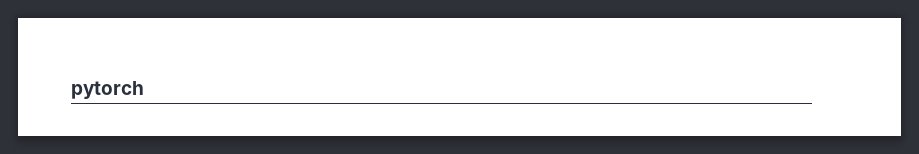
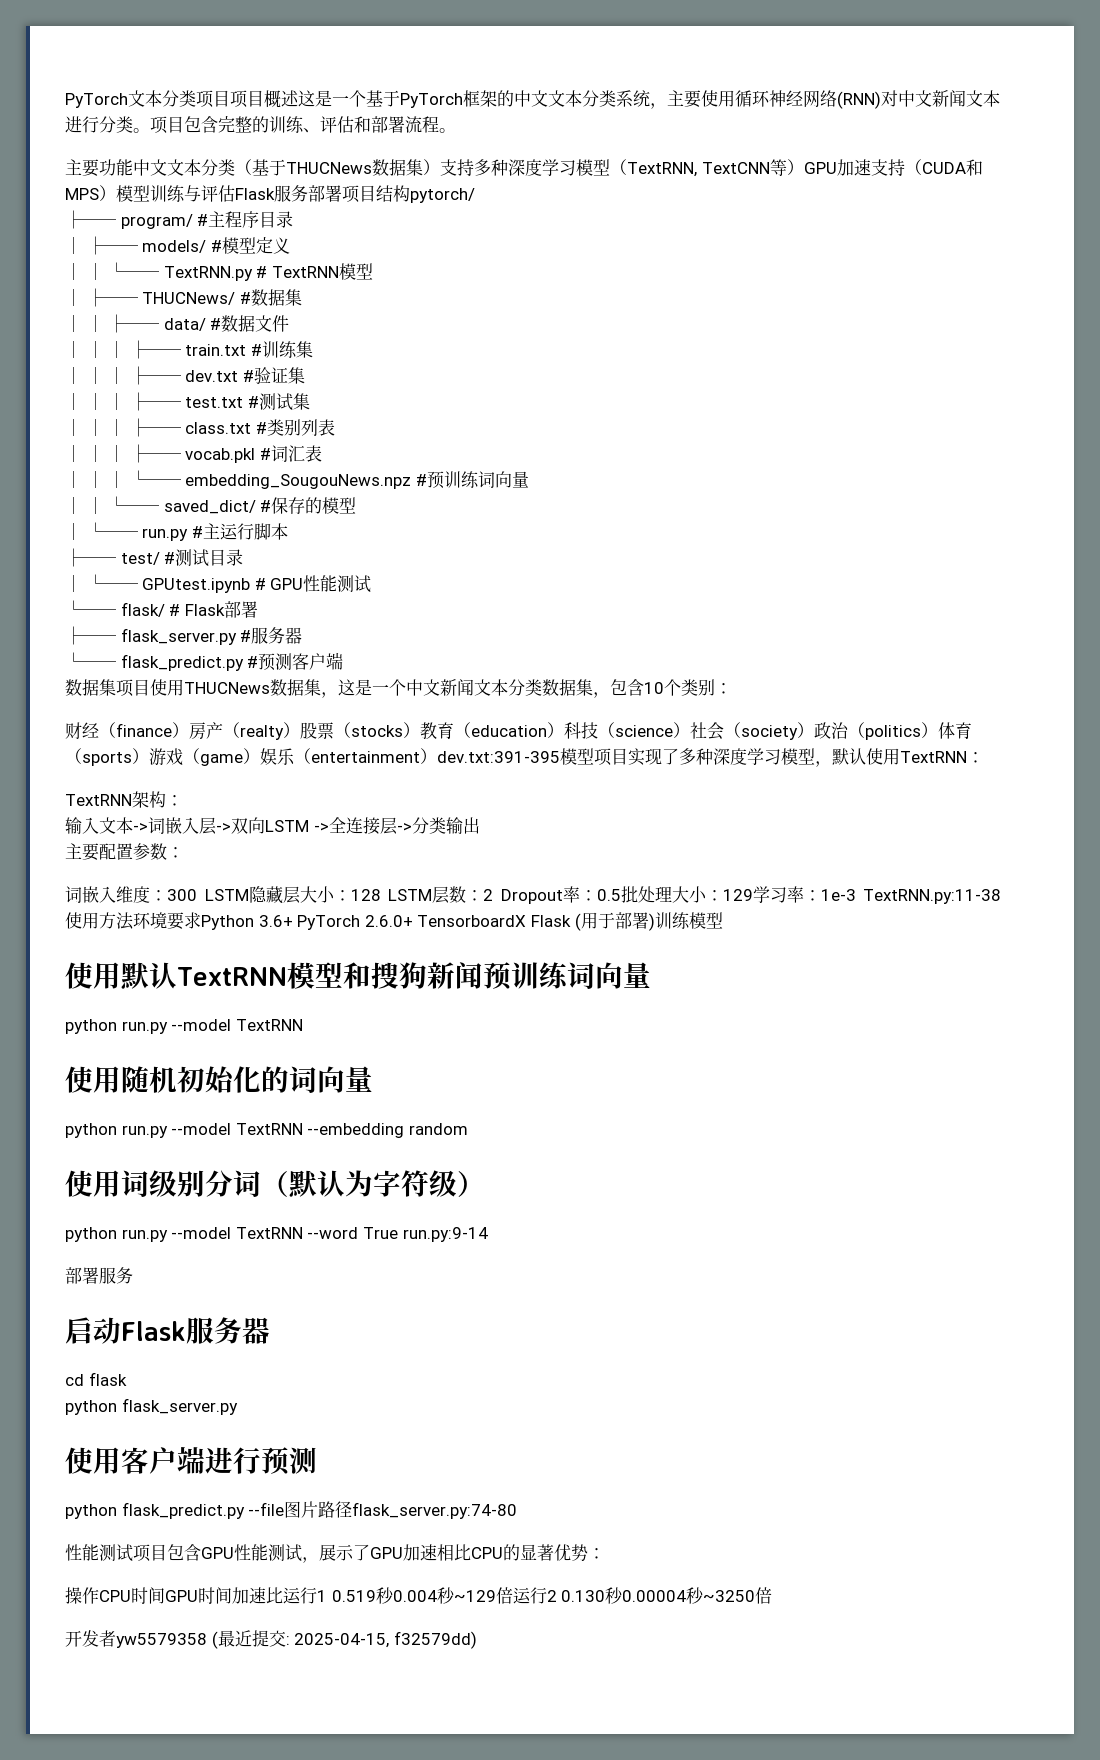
- pytorch
+ PyTorch文本分类项目项目概述这是一个基于PyTorch框架的中文文本分类系统，主要使用循环神经网络(RNN)对中文新闻文本进行分类。项目包含完整的训练、评估和部署流程。
+ 主要功能中文文本分类（基于THUCNews数据集）支持多种深度学习模型（TextRNN, TextCNN等）GPU加速支持（CUDA和MPS）模型训练与评估Flask服务部署项目结构pytorch/
+ ├── program/ #主程序目录
+ │ ├── models/ #模型定义
+ │ │ └── TextRNN.py # TextRNN模型
+ │ ├── THUCNews/ #数据集
+ │ │ ├── data/ #数据文件
+ │ │ │ ├── train.txt #训练集
+ │ │ │ ├── dev.txt #验证集
+ │ │ │ ├── test.txt #测试集
+ │ │ │ ├── class.txt #类别列表
+ │ │ │ ├── vocab.pkl #词汇表
+ │ │ │ └── embedding_SougouNews.npz #预训练词向量
+ │ │ └── saved_dict/ #保存的模型
+ │ └── run.py #主运行脚本
+ ├── test/ #测试目录
+ │ └── GPUtest.ipynb # GPU性能测试
+ └── flask/ # Flask部署
+ ├── flask_server.py #服务器
+ └── flask_predict.py #预测客户端
+ 数据集项目使用THUCNews数据集，这是一个中文新闻文本分类数据集，包含10个类别：
+ 财经（finance）房产（realty）股票（stocks）教育（education）科技（science）社会（society）政治（politics）体育（sports）游戏（game）娱乐（entertainment）dev.txt:391-395模型项目实现了多种深度学习模型，默认使用TextRNN：
+ TextRNN架构：
+ 输入文本->词嵌入层->双向LSTM ->全连接层->分类输出
+ 主要配置参数：
+ 词嵌入维度：300 LSTM隐藏层大小：128 LSTM层数：2 Dropout率：0.5批处理大小：129学习率：1e-3 TextRNN.py:11-38使用方法环境要求Python 3.6+ PyTorch 2.6.0+ TensorboardX Flask (用于部署)训练模型
+ 使用默认TextRNN模型和搜狗新闻预训练词向量
+ python run.py --model TextRNN
+ 使用随机初始化的词向量
+ python run.py --model TextRNN --embedding random
+ 使用词级别分词（默认为字符级）
+ python run.py --model TextRNN --word True run.py:9-14
+ 部署服务
+ 启动Flask服务器
+ cd flask
+ python flask_server.py
+ 使用客户端进行预测
+ python flask_predict.py --file图片路径flask_server.py:74-80
+ 性能测试项目包含GPU性能测试，展示了GPU加速相比CPU的显著优势：
+ 操作CPU时间GPU时间加速比运行1 0.519秒0.004秒~129倍运行2 0.130秒0.00004秒~3250倍
+ 开发者yw5579358 (最近提交: 2025-04-15, f32579dd)

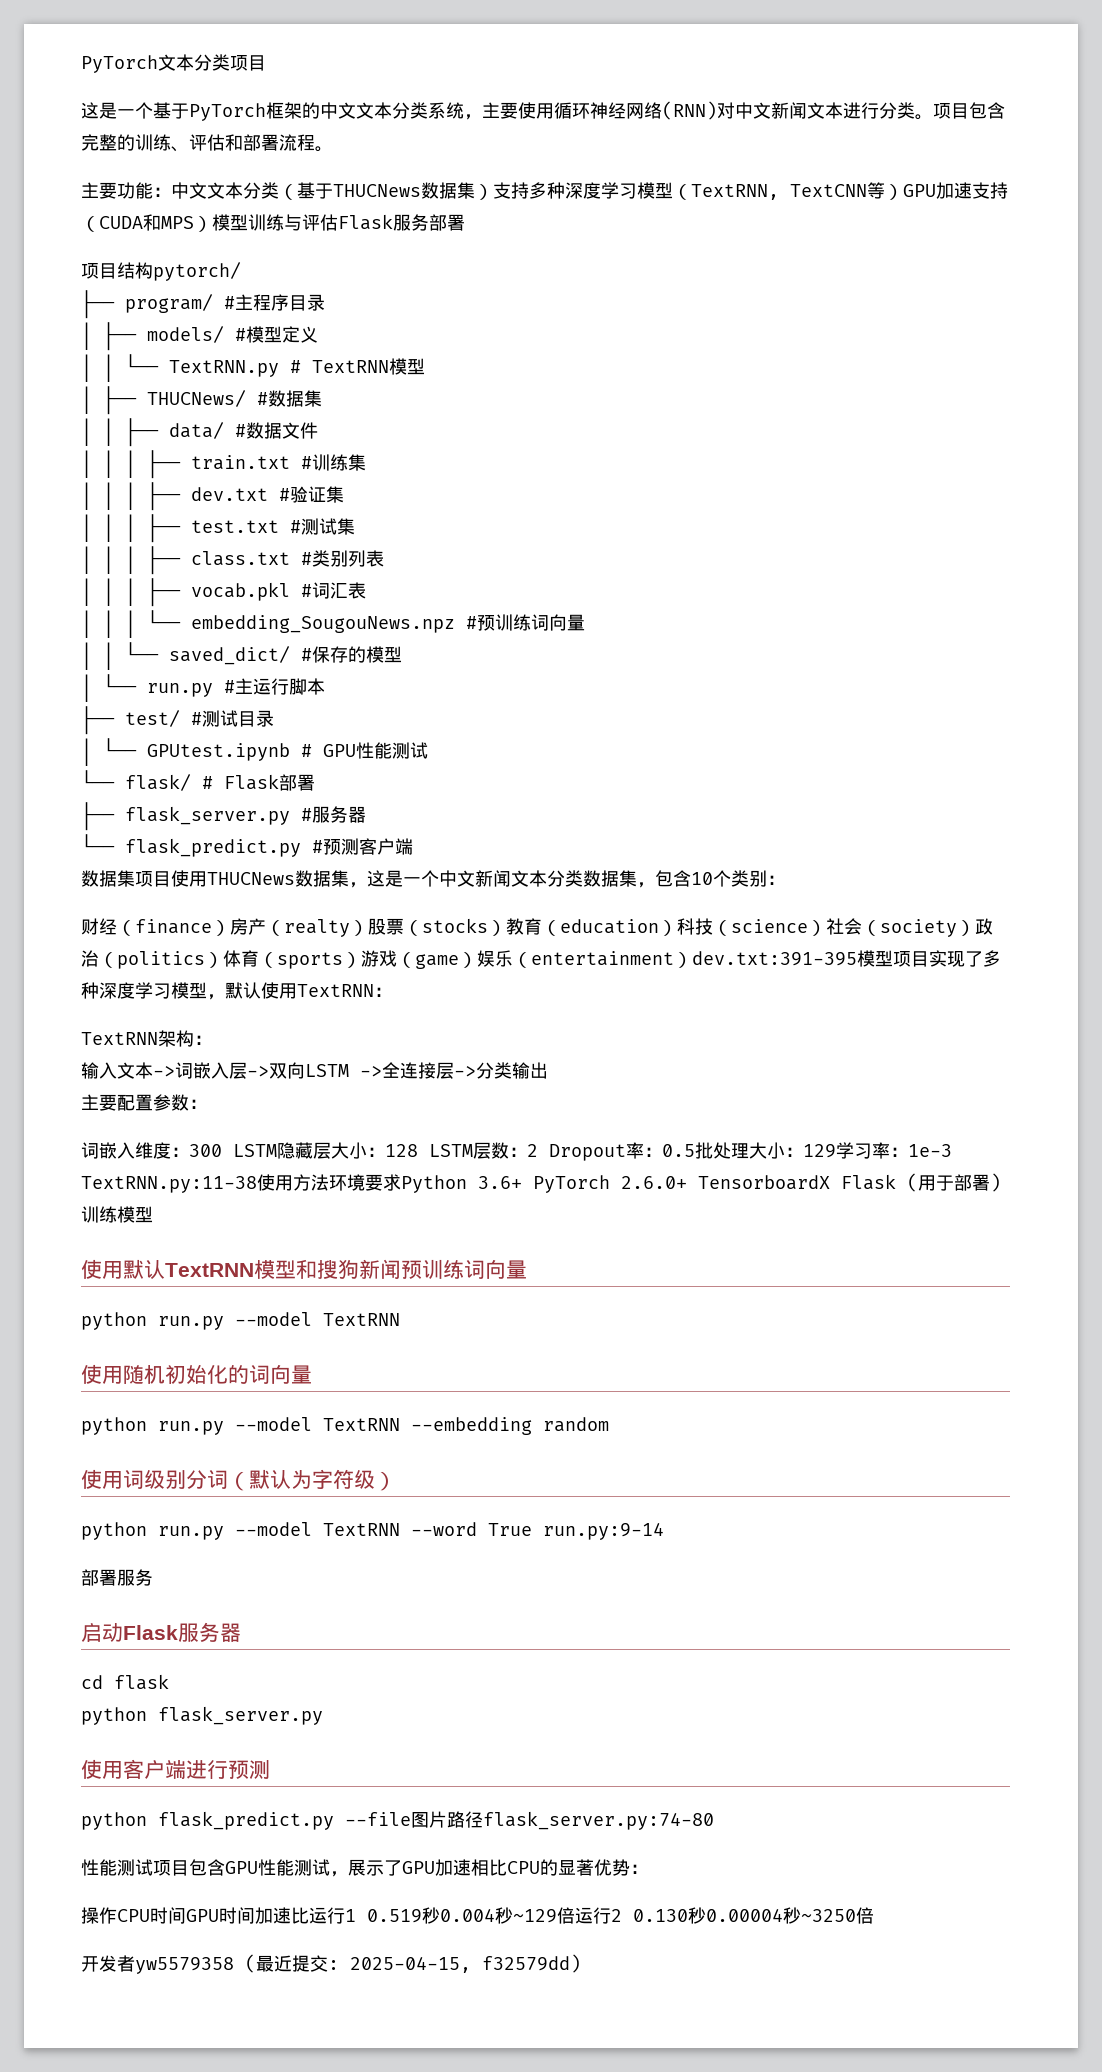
- PyTorch文本分类项目项目概述这是一个基于PyTorch框架的中文文本分类系统，主要使用循环神经网络(RNN)对中文新闻文本进行分类。
+ PyTorch文本分类项目
+ 这是一个基于PyTorch框架的中文文本分类系统，主要使用循环神经网络(RNN)对中文新闻文本进行分类。
- 主要功能中文文本分类（基于THUCNews数据集）支持多种深度学习模型（TextRNN, TextCNN等）GPU加速支持（CUDA和MPS）模型训练与评估Flask服务部署项目结构pytorch/
+ 主要功能：中文文本分类（基于THUCNews数据集）支持多种深度学习模型（TextRNN, TextCNN等）GPU加速支持（CUDA和MPS）模型训练与评估Flask服务部署
+ 项目结构pytorch/

